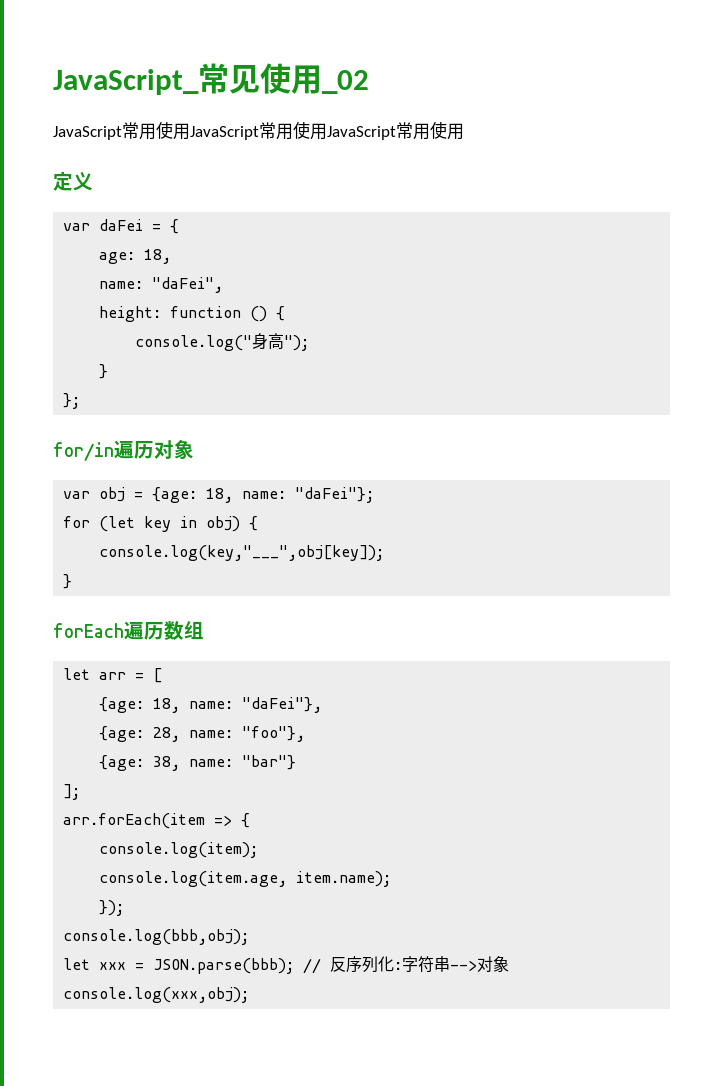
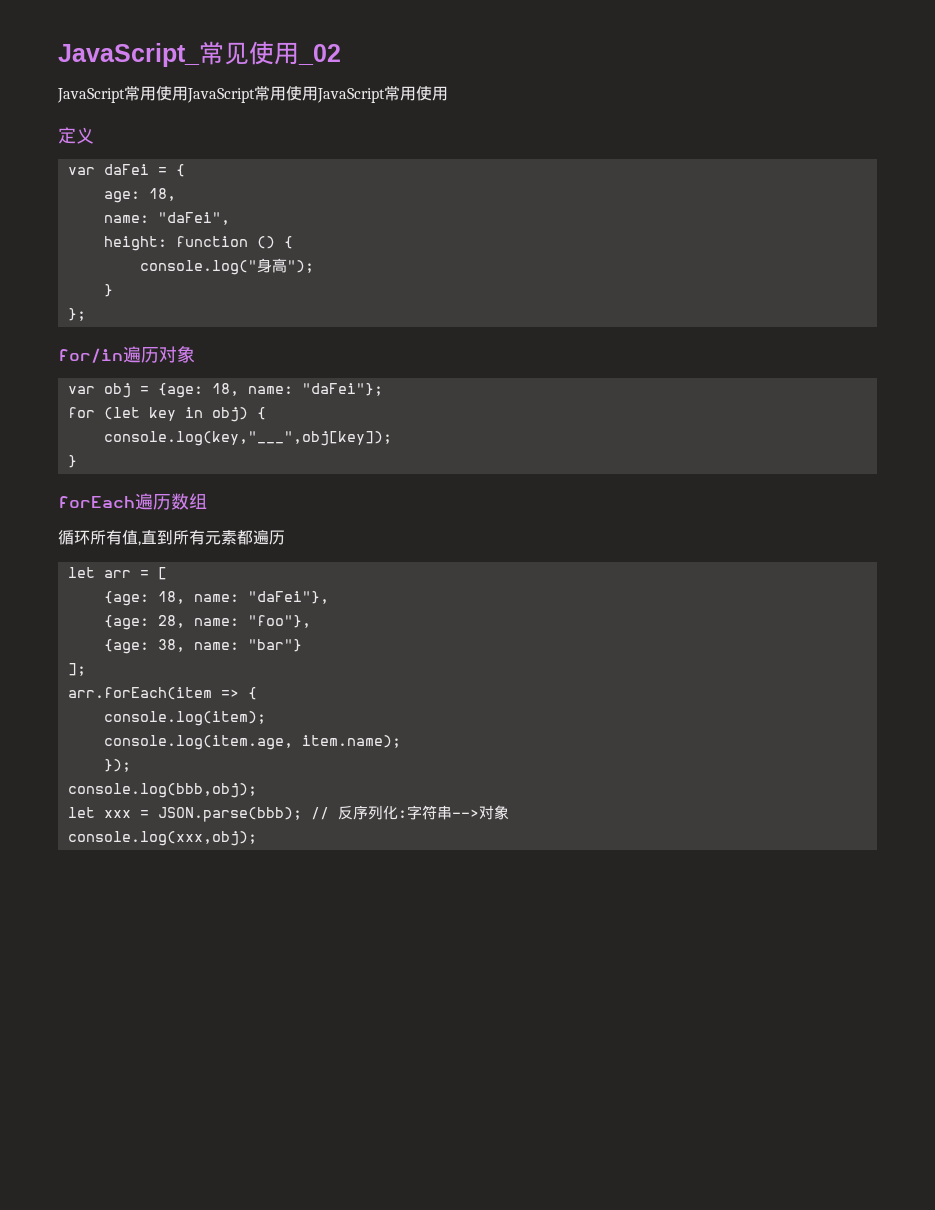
+ 循环所有值,直到所有元素都遍历

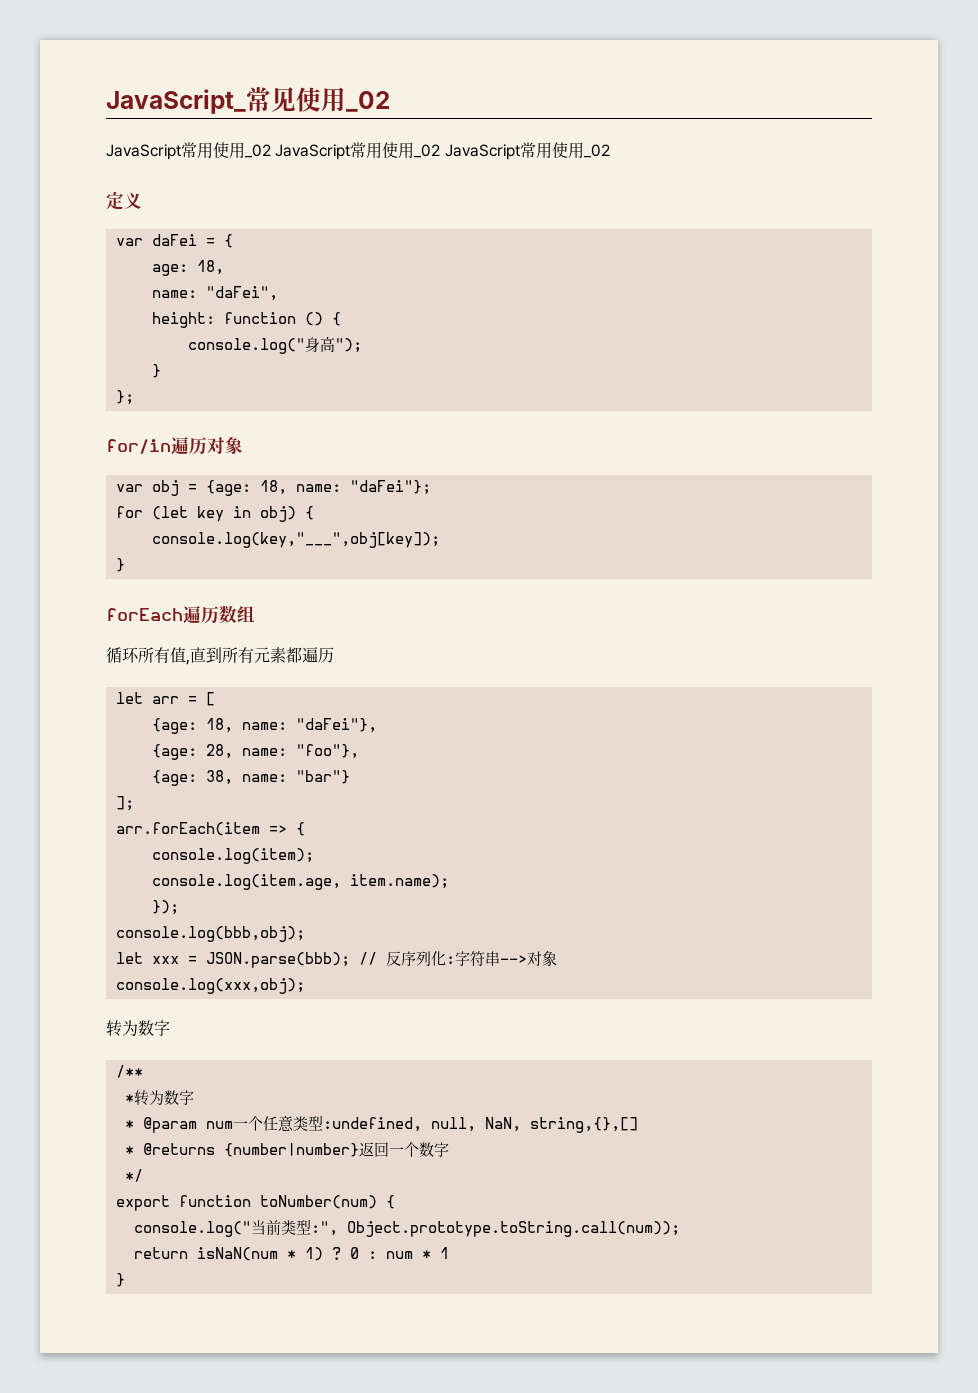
- JavaScript常用使用JavaScript常用使用JavaScript常用使用
+ JavaScript常用使用_02 JavaScript常用使用_02 JavaScript常用使用_02
  console.log(xxx,obj);
+ 转为数字
+ /**
+ *转为数字
+ * @param num一个任意类型:undefined, null, NaN, string,{},[]
+ * @returns {number|number}返回一个数字
+ */
+ export function toNumber(num) {
+ console.log("当前类型:", Object.prototype.toString.call(num));
+ return isNaN(num * 1) ? 0 : num * 1
+ }

